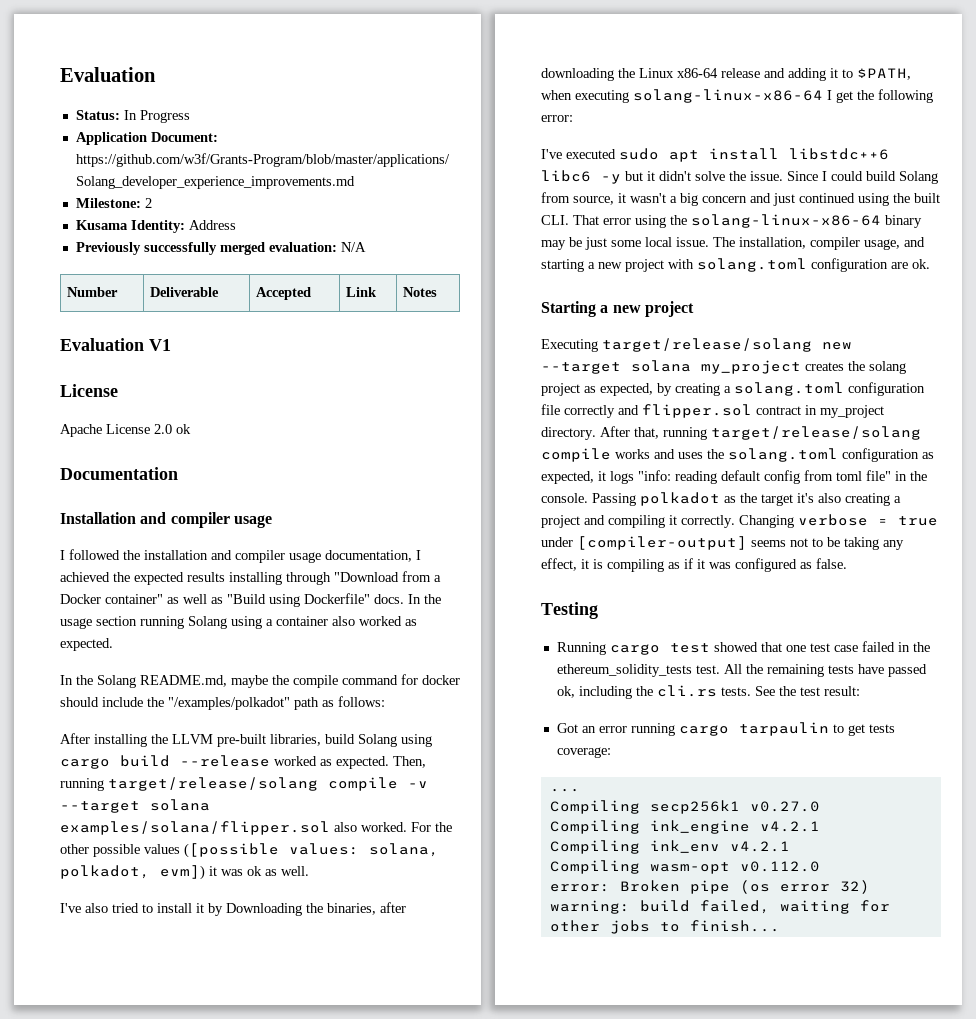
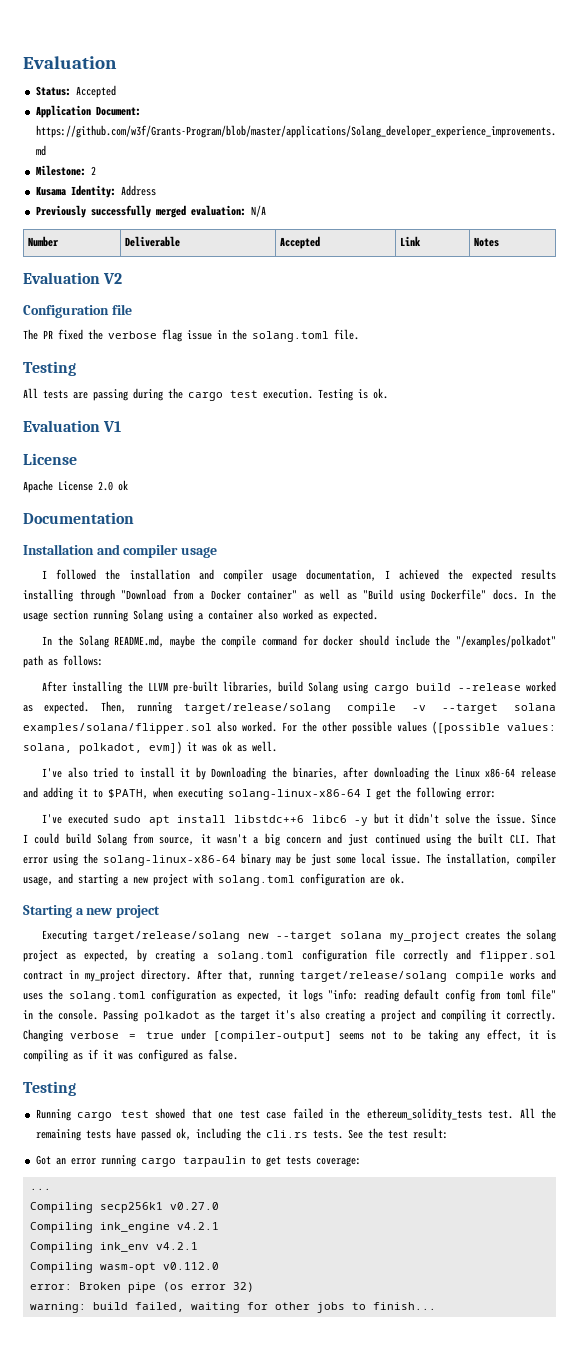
- Status: In Progress
+ Status: Accepted
+ Evaluation V2
+ Configuration file
+ The PR fixed the verbose flag issue in the solang.toml file.
+ Testing
+ All tests are passing during the cargo test execution. Testing is ok.

